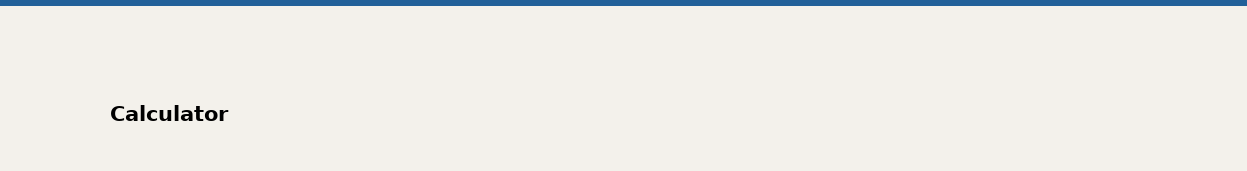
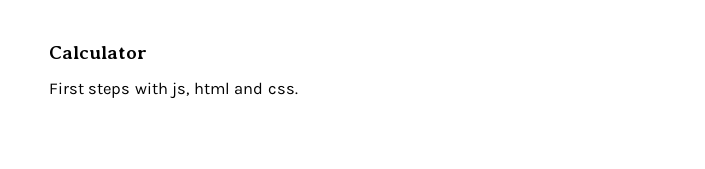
+ First steps with js, html and css.

